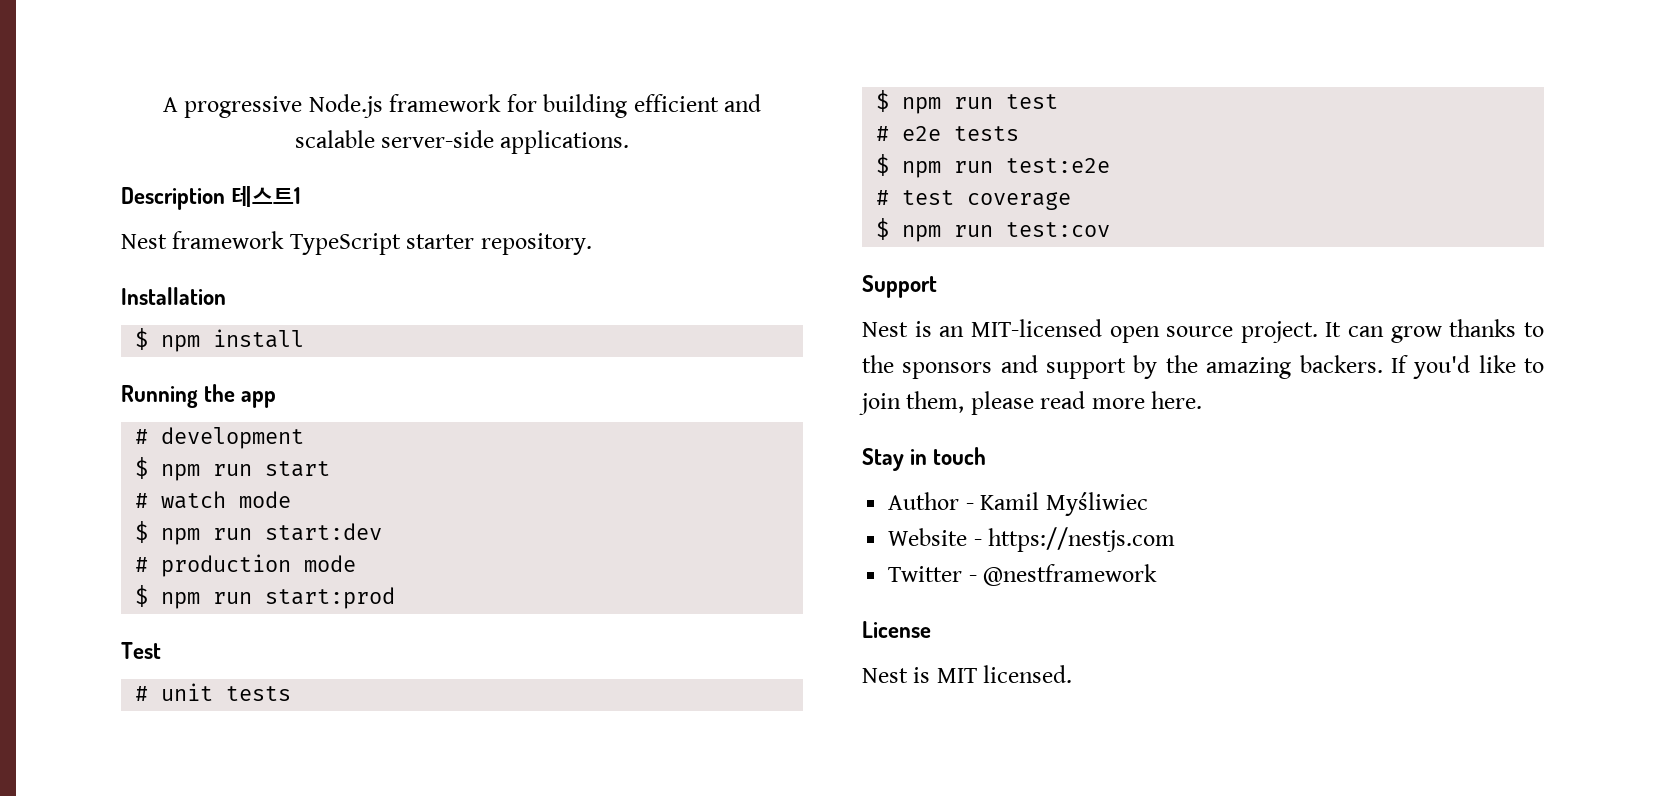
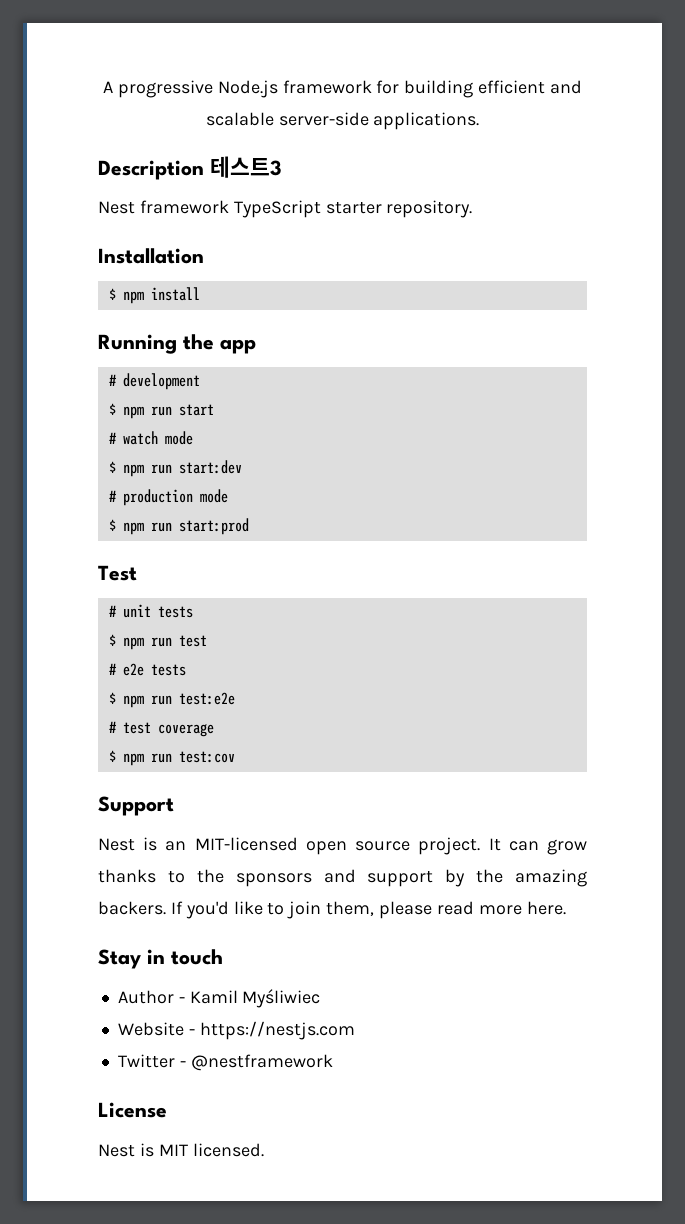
- Description 테스트1
+ Description 테스트3

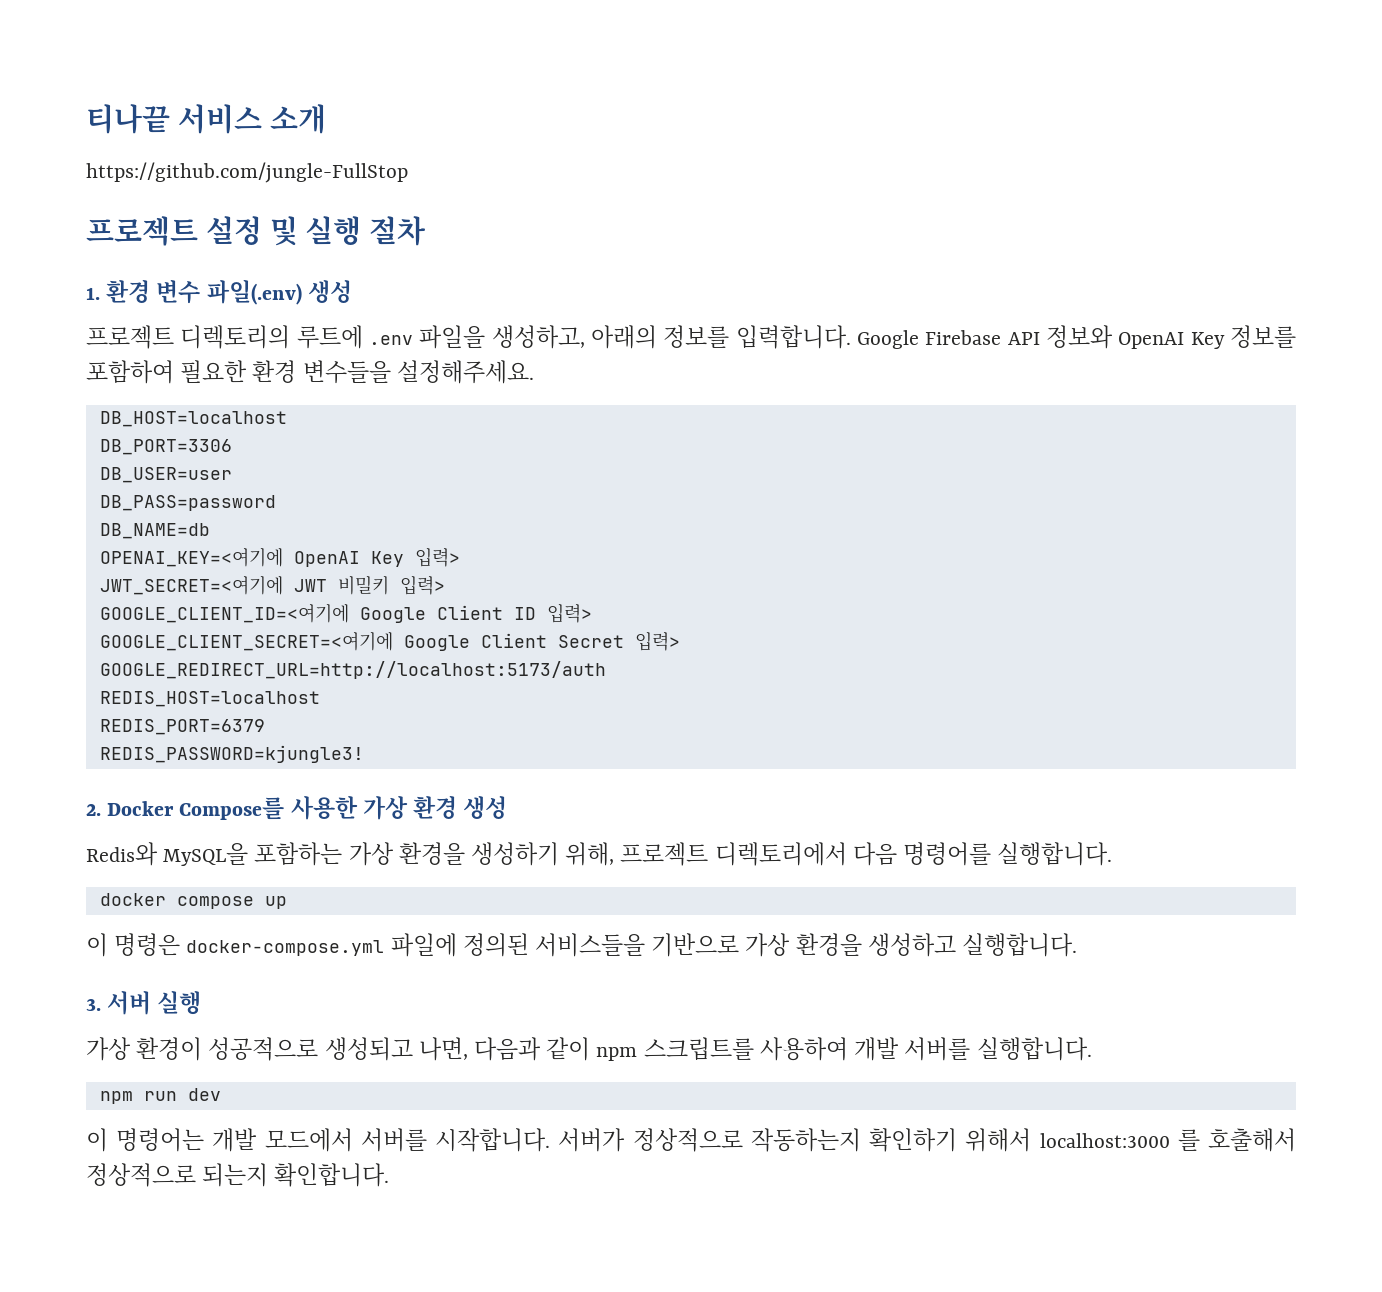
- A progressive Node.js framework for building efficient and scalable server-side applications.
- Description 테스트3
- Nest framework TypeScript starter repository.
- Installation
- $ npm install
- Running the app
- # development
- $ npm run start
- # watch mode
- $ npm run start:dev
- # production mode
- $ npm run start:prod
- Test
- # unit tests
- $ npm run test
- # e2e tests
- $ npm run test:e2e
- # test coverage
- $ npm run test:cov
- Support
- Nest is an MIT-licensed open source project. It can grow thanks to the sponsors and support by the amazing backers. If you'd like to join them, please read more here.
- Stay in touch
- Author - Kamil Myśliwiec
- Website - https://nestjs.com
- Twitter - @nestframework
- License
- Nest is MIT licensed.
+ 티나끝 서비스 소개
+ https://github.com/jungle-FullStop
+ 프로젝트 설정 및 실행 절차
+ 1. 환경 변수 파일(.env) 생성
+ 프로젝트 디렉토리의 루트에 .env 파일을 생성하고, 아래의 정보를 입력합니다. Google Firebase API 정보와 OpenAI Key 정보를 포함하여 필요한 환경 변수들을 설정해주세요.
+ DB_HOST=localhost
+ DB_PORT=3306
+ DB_USER=user
+ DB_PASS=password
+ DB_NAME=db
+ OPENAI_KEY=<여기에 OpenAI Key 입력>
+ JWT_SECRET=<여기에 JWT 비밀키 입력>
+ GOOGLE_CLIENT_ID=<여기에 Google Client ID 입력>
+ GOOGLE_CLIENT_SECRET=<여기에 Google Client Secret 입력>
+ GOOGLE_REDIRECT_URL=http://localhost:5173/auth
+ REDIS_HOST=localhost
+ REDIS_PORT=6379
+ REDIS_PASSWORD=kjungle3!
+ 2. Docker Compose를 사용한 가상 환경 생성
+ Redis와 MySQL을 포함하는 가상 환경을 생성하기 위해, 프로젝트 디렉토리에서 다음 명령어를 실행합니다.
+ docker compose up
+ 이 명령은 docker-compose.yml 파일에 정의된 서비스들을 기반으로 가상 환경을 생성하고 실행합니다.
+ 3. 서버 실행
+ 가상 환경이 성공적으로 생성되고 나면, 다음과 같이 npm 스크립트를 사용하여 개발 서버를 실행합니다.
+ npm run dev
+ 이 명령어는 개발 모드에서 서버를 시작합니다. 서버가 정상적으로 작동하는지 확인하기 위해서 localhost:3000 를 호출해서 정상적으로 되는지 확인합니다.

